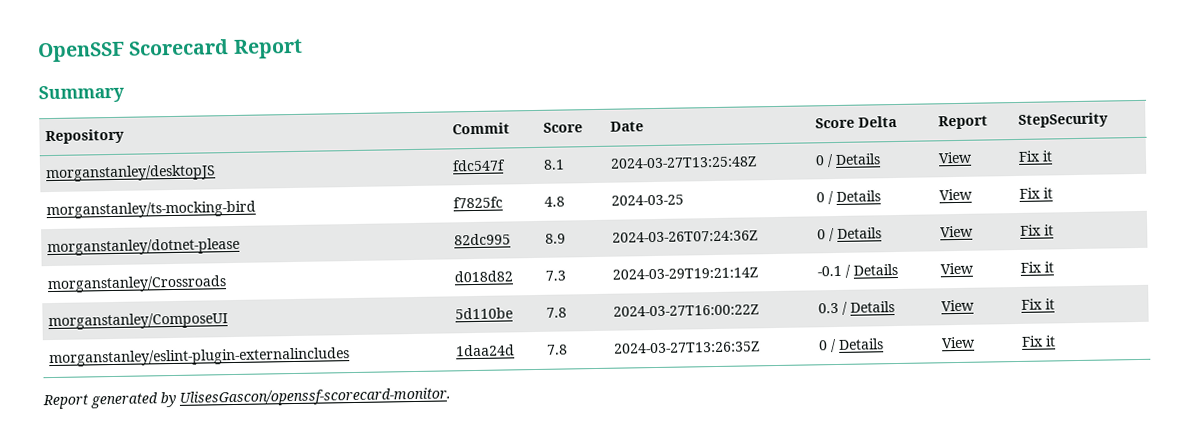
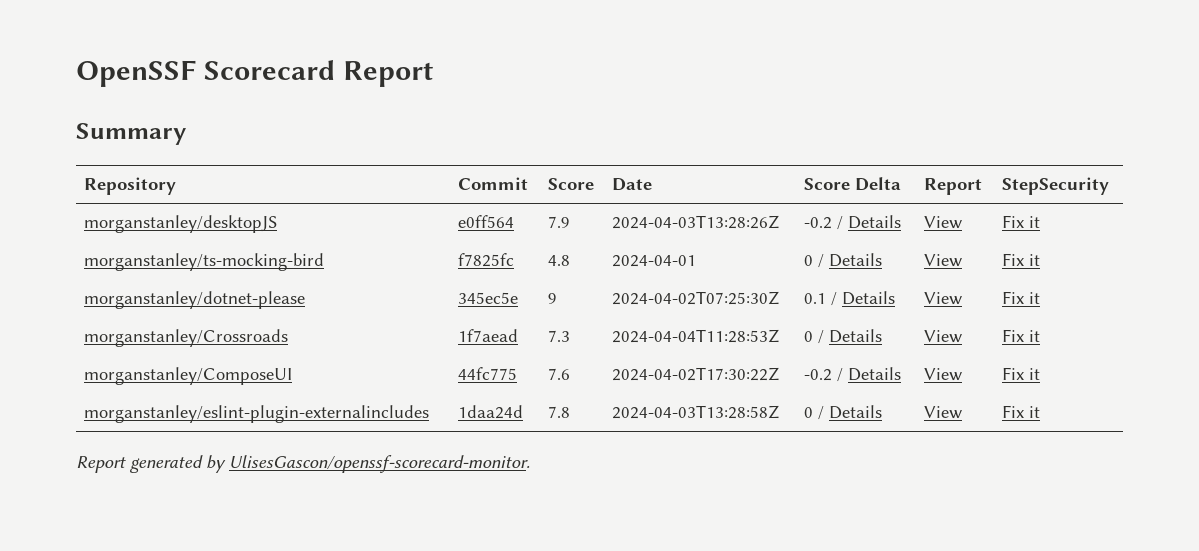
- morganstanley/desktopJS | fdc547f | 8.1 | 2024-03-27T13:25:48Z | 0 / Details | View | Fix it
+ morganstanley/desktopJS | e0ff564 | 7.9 | 2024-04-03T13:28:26Z | -0.2 / Details | View | Fix it
- morganstanley/ts-mocking-bird | f7825fc | 4.8 | 2024-03-25 | 0 / Details | View | Fix it
+ morganstanley/ts-mocking-bird | f7825fc | 4.8 | 2024-04-01 | 0 / Details | View | Fix it
- morganstanley/dotnet-please | 82dc995 | 8.9 | 2024-03-26T07:24:36Z | 0 / Details | View | Fix it
- morganstanley/Crossroads | d018d82 | 7.3 | 2024-03-29T19:21:14Z | -0.1 / Details | View | Fix it
- morganstanley/ComposeUI | 5d110be | 7.8 | 2024-03-27T16:00:22Z | 0.3 / Details | View | Fix it
+ morganstanley/dotnet-please | 345ec5e | 9 | 2024-04-02T07:25:30Z | 0.1 / Details | View | Fix it
+ morganstanley/Crossroads | 1f7aead | 7.3 | 2024-04-04T11:28:53Z | 0 / Details | View | Fix it
+ morganstanley/ComposeUI | 44fc775 | 7.6 | 2024-04-02T17:30:22Z | -0.2 / Details | View | Fix it
- morganstanley/eslint-plugin-externalincludes | 1daa24d | 7.8 | 2024-03-27T13:26:35Z | 0 / Details | View | Fix it
+ morganstanley/eslint-plugin-externalincludes | 1daa24d | 7.8 | 2024-04-03T13:28:58Z | 0 / Details | View | Fix it

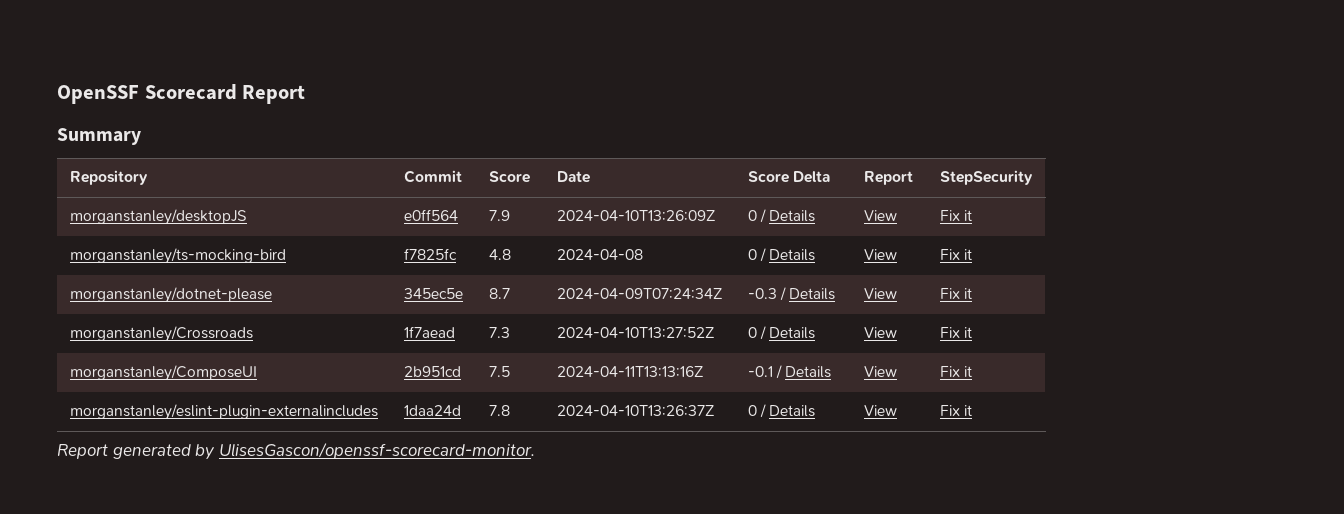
- morganstanley/desktopJS | e0ff564 | 7.9 | 2024-04-03T13:28:26Z | -0.2 / Details | View | Fix it
+ morganstanley/desktopJS | e0ff564 | 7.9 | 2024-04-10T13:26:09Z | 0 / Details | View | Fix it
- morganstanley/ts-mocking-bird | f7825fc | 4.8 | 2024-04-01 | 0 / Details | View | Fix it
+ morganstanley/ts-mocking-bird | f7825fc | 4.8 | 2024-04-08 | 0 / Details | View | Fix it
- morganstanley/dotnet-please | 345ec5e | 9 | 2024-04-02T07:25:30Z | 0.1 / Details | View | Fix it
+ morganstanley/dotnet-please | 345ec5e | 8.7 | 2024-04-09T07:24:34Z | -0.3 / Details | View | Fix it
- morganstanley/Crossroads | 1f7aead | 7.3 | 2024-04-04T11:28:53Z | 0 / Details | View | Fix it
+ morganstanley/Crossroads | 1f7aead | 7.3 | 2024-04-10T13:27:52Z | 0 / Details | View | Fix it
- morganstanley/ComposeUI | 44fc775 | 7.6 | 2024-04-02T17:30:22Z | -0.2 / Details | View | Fix it
+ morganstanley/ComposeUI | 2b951cd | 7.5 | 2024-04-11T13:13:16Z | -0.1 / Details | View | Fix it
- morganstanley/eslint-plugin-externalincludes | 1daa24d | 7.8 | 2024-04-03T13:28:58Z | 0 / Details | View | Fix it
+ morganstanley/eslint-plugin-externalincludes | 1daa24d | 7.8 | 2024-04-10T13:26:37Z | 0 / Details | View | Fix it

